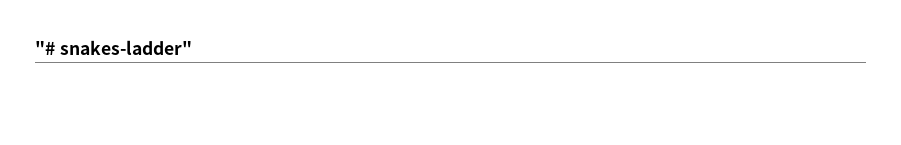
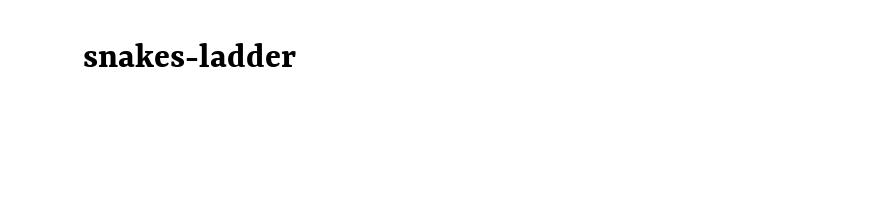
- "# snakes-ladder"
+ snakes-ladder

